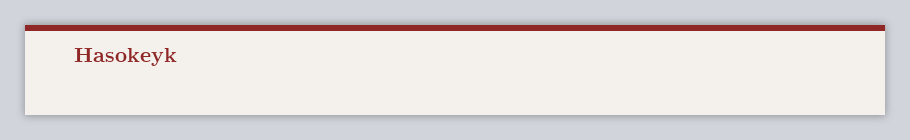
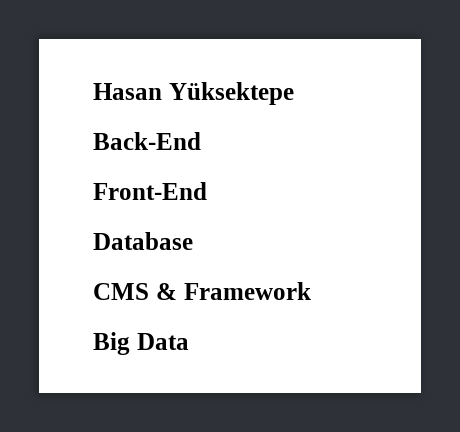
- Hasokeyk
+ Hasan Yüksektepe
+ Back-End
+ Front-End
+ Database
+ CMS & Framework
+ Big Data

